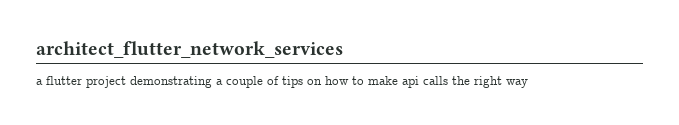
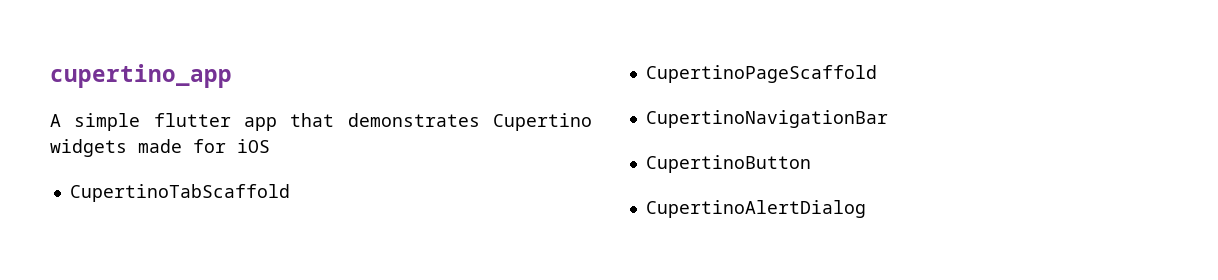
- architect_flutter_network_services
- a flutter project demonstrating a couple of tips on how to make api calls the right way
+ cupertino_app
+ A simple flutter app that demonstrates Cupertino widgets made for iOS
+ CupertinoTabScaffold
+ CupertinoPageScaffold
+ CupertinoNavigationBar
+ CupertinoButton
+ CupertinoAlertDialog

